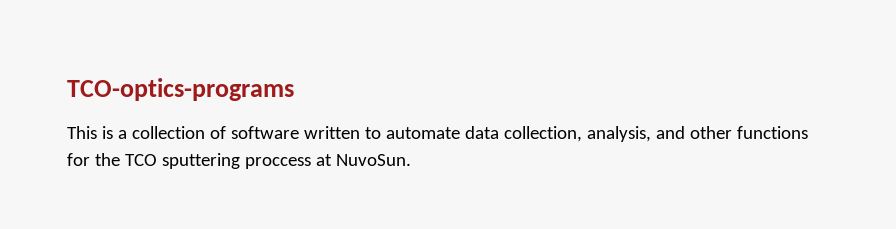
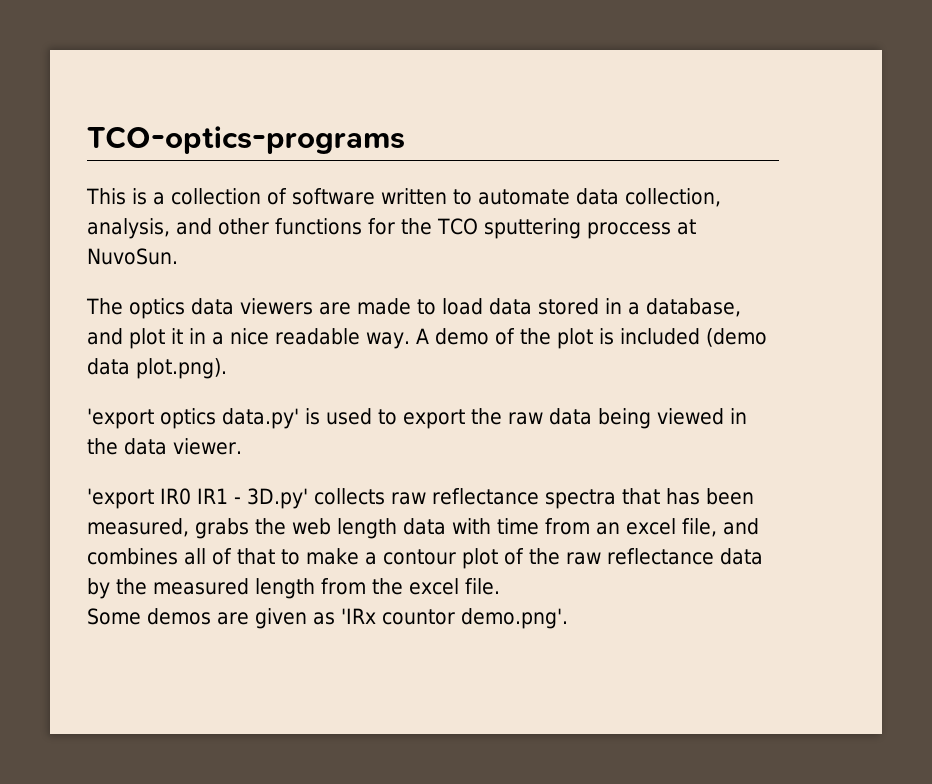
+ The optics data viewers are made to load data stored in a database, and plot it in a nice readable way. A demo of the plot is included (demo data plot.png).
+ 'export optics data.py' is used to export the raw data being viewed in the data viewer.
+ 'export IR0 IR1 - 3D.py' collects raw reflectance spectra that has been measured, grabs the web length data with time from an excel file, and combines all of that to make a contour plot of the raw reflectance data by the measured length from the excel file.
+ Some demos are given as 'IRx countor demo.png'.

